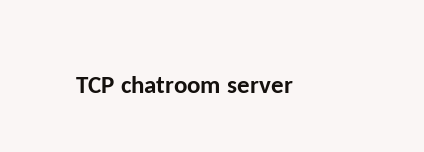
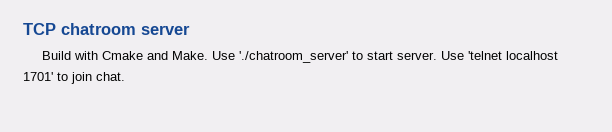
+ Build with Cmake and Make. Use './chatroom_server' to start server. Use 'telnet localhost 1701' to join chat.

